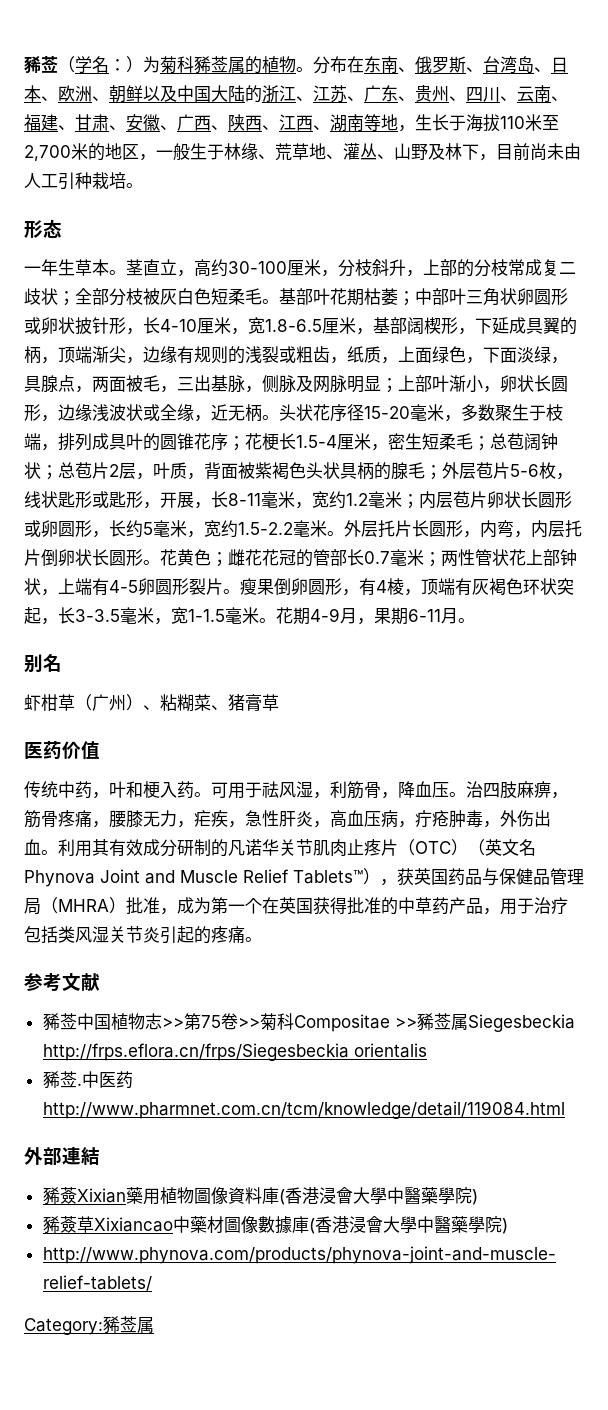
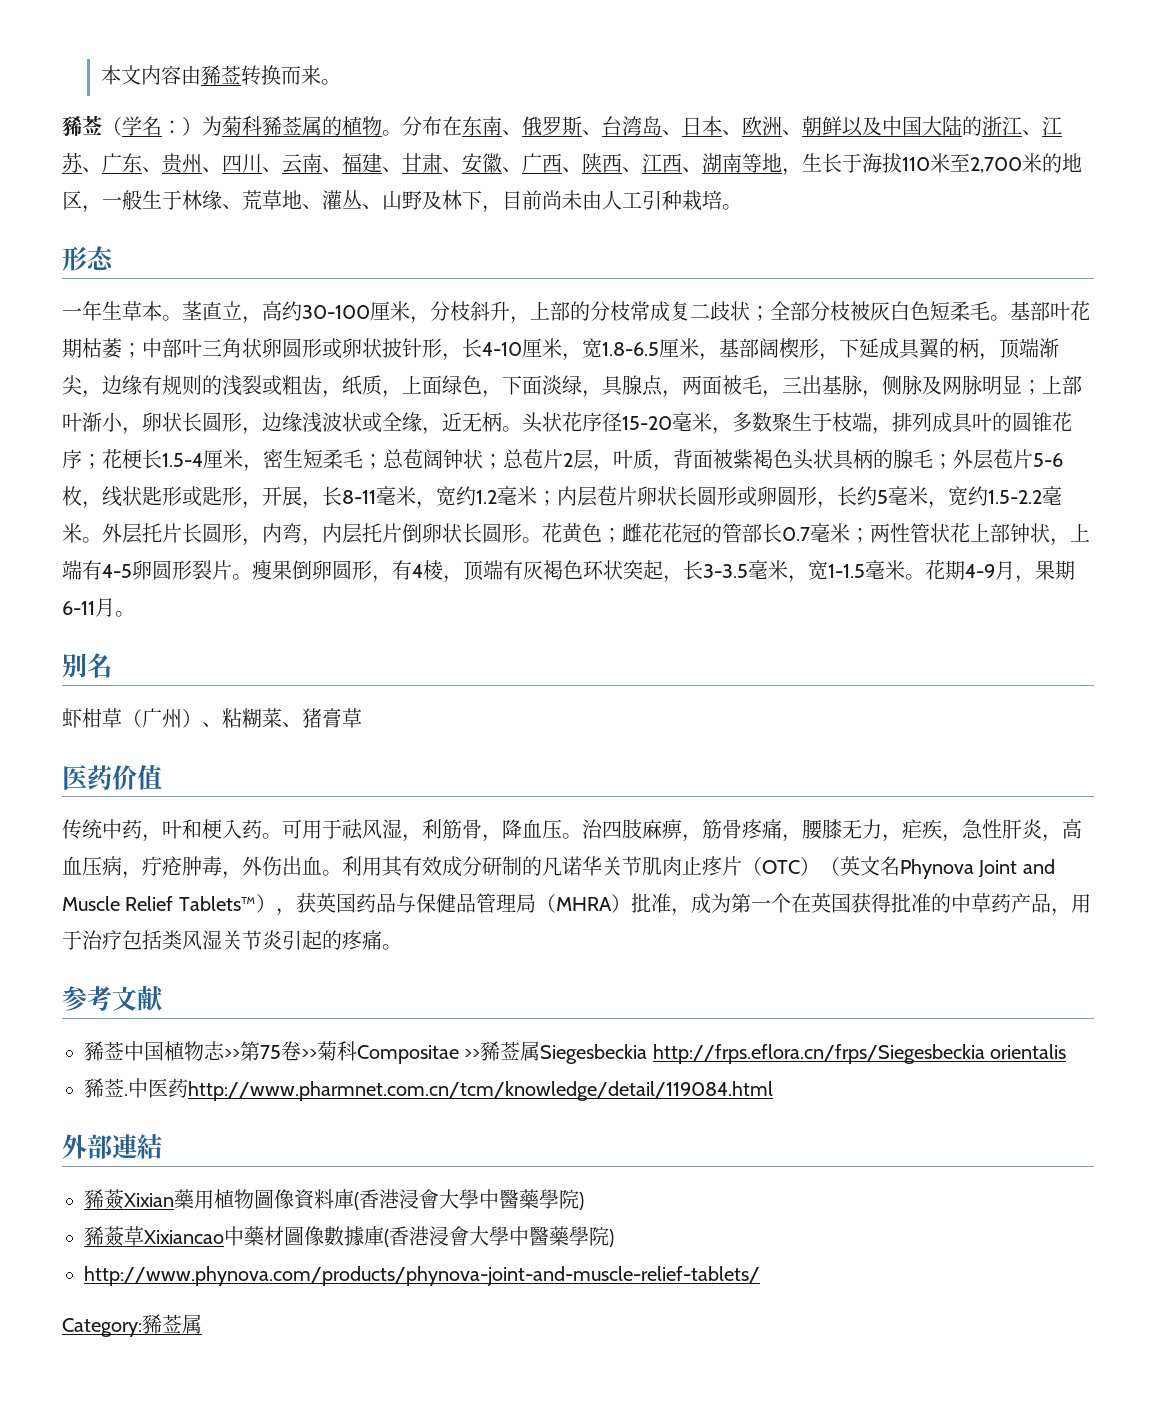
+ 本文内容由豨莶转换而来。

